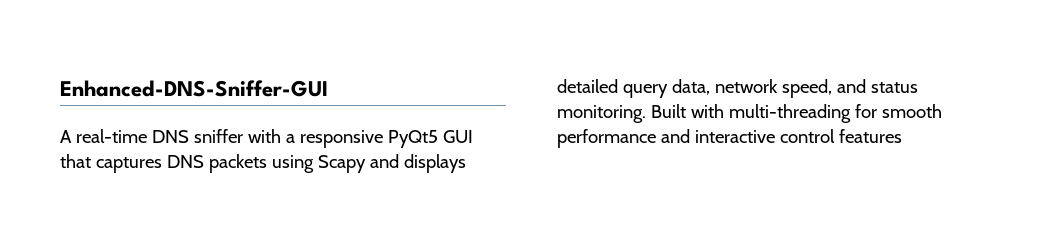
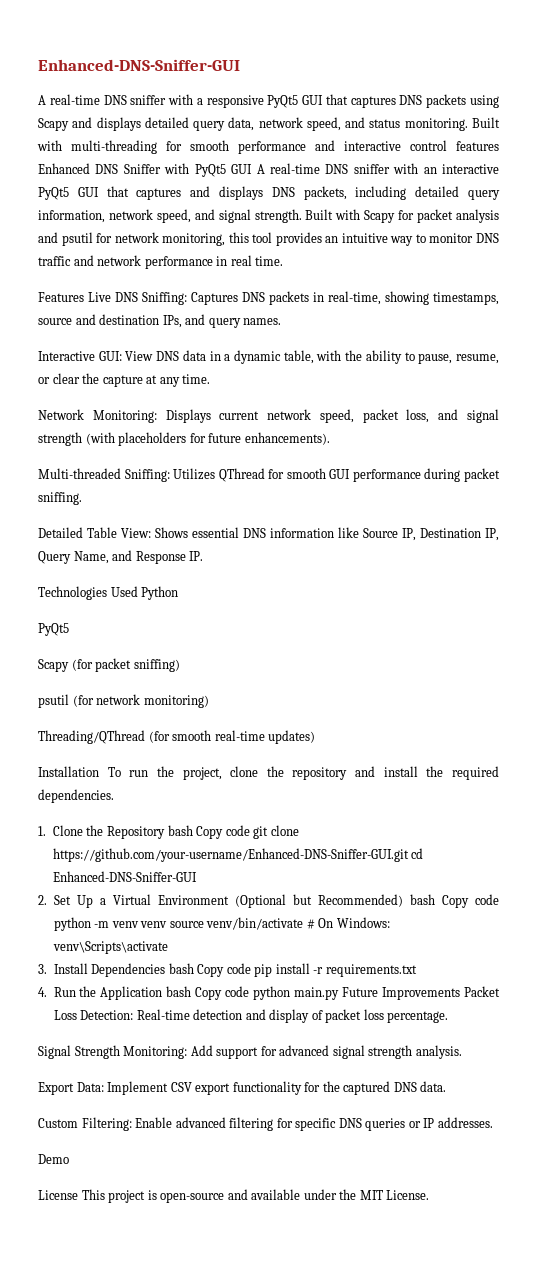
- Built with multi-threading for smooth performance and interactive control features
+ Built with multi-threading for smooth performance and interactive control features Enhanced DNS Sniffer with PyQt5 GUI A real-time DNS sniffer with an interactive PyQt5 GUI that captures and displays DNS packets, including detailed query information, network speed, and signal strength. Built with Scapy for packet analysis and psutil for network monitoring, this tool provides an intuitive way to monitor DNS traffic and network performance in real time.
+ Features Live DNS Sniffing: Captures DNS packets in real-time, showing timestamps, source and destination IPs, and query names.
+ Interactive GUI: View DNS data in a dynamic table, with the ability to pause, resume, or clear the capture at any time.
+ Network Monitoring: Displays current network speed, packet loss, and signal strength (with placeholders for future enhancements).
+ Multi-threaded Sniffing: Utilizes QThread for smooth GUI performance during packet sniffing.
+ Detailed Table View: Shows essential DNS information like Source IP, Destination IP, Query Name, and Response IP.
+ Technologies Used Python
+ PyQt5
+ Scapy (for packet sniffing)
+ psutil (for network monitoring)
+ Threading/QThread (for smooth real-time updates)
+ Installation To run the project, clone the repository and install the required dependencies.
+ 1. Clone the Repository bash Copy code git clone https://github.com/your-username/Enhanced-DNS-Sniffer-GUI.git cd Enhanced-DNS-Sniffer-GUI
+ 2. Set Up a Virtual Environment (Optional but Recommended) bash Copy code python -m venv venv source venv/bin/activate # On Windows: venv\Scripts\activate
+ 3. Install Dependencies bash Copy code pip install -r requirements.txt
+ 4. Run the Application bash Copy code python main.py Future Improvements Packet Loss Detection: Real-time detection and display of packet loss percentage.
+ Signal Strength Monitoring: Add support for advanced signal strength analysis.
+ Export Data: Implement CSV export functionality for the captured DNS data.
+ Custom Filtering: Enable advanced filtering for specific DNS queries or IP addresses.
+ Demo
+ License This project is open-source and available under the MIT License.

